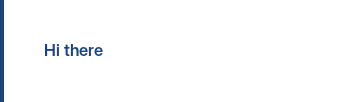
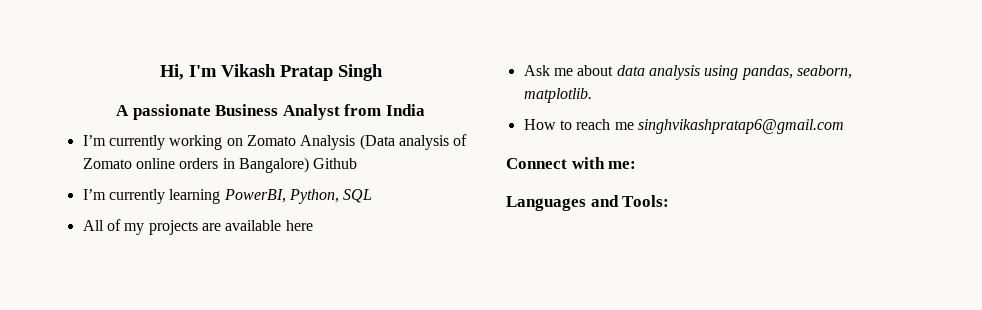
- Hi there
+ Hi, I'm Vikash Pratap Singh
+ A passionate Business Analyst from India
+ I’m currently working on Zomato Analysis (Data analysis of Zomato online orders in Bangalore) Github
+ I’m currently learning PowerBI, Python, SQL
+ All of my projects are available here
+ Ask me about data analysis using pandas, seaborn, matplotlib.
+ How to reach me singhvikashpratap6@gmail.com
+ Connect with me:
+ Languages and Tools:

